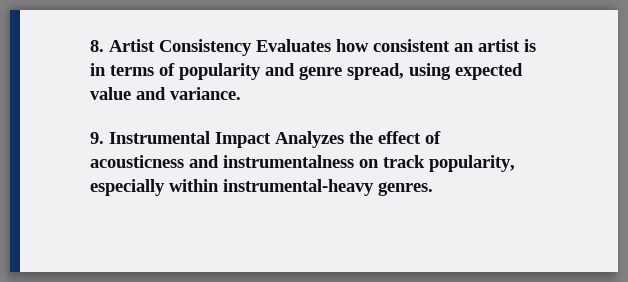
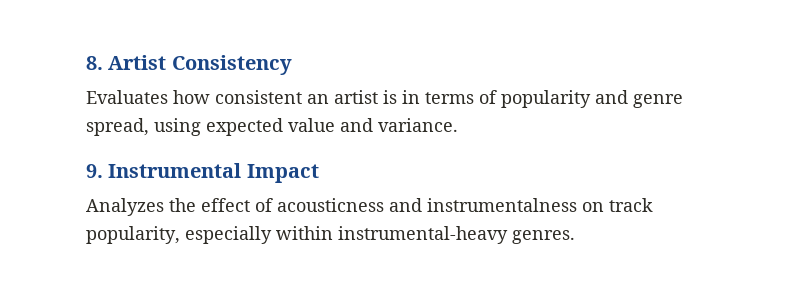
- 8. Artist Consistency Evaluates how consistent an artist is in terms of popularity and genre spread, using expected value and variance.
+ 8. Artist Consistency
+ Evaluates how consistent an artist is in terms of popularity and genre spread, using expected value and variance.
- 9. Instrumental Impact Analyzes the effect of acousticness and instrumentalness on track popularity, especially within instrumental-heavy genres.
+ 9. Instrumental Impact
+ Analyzes the effect of acousticness and instrumentalness on track popularity, especially within instrumental-heavy genres.

